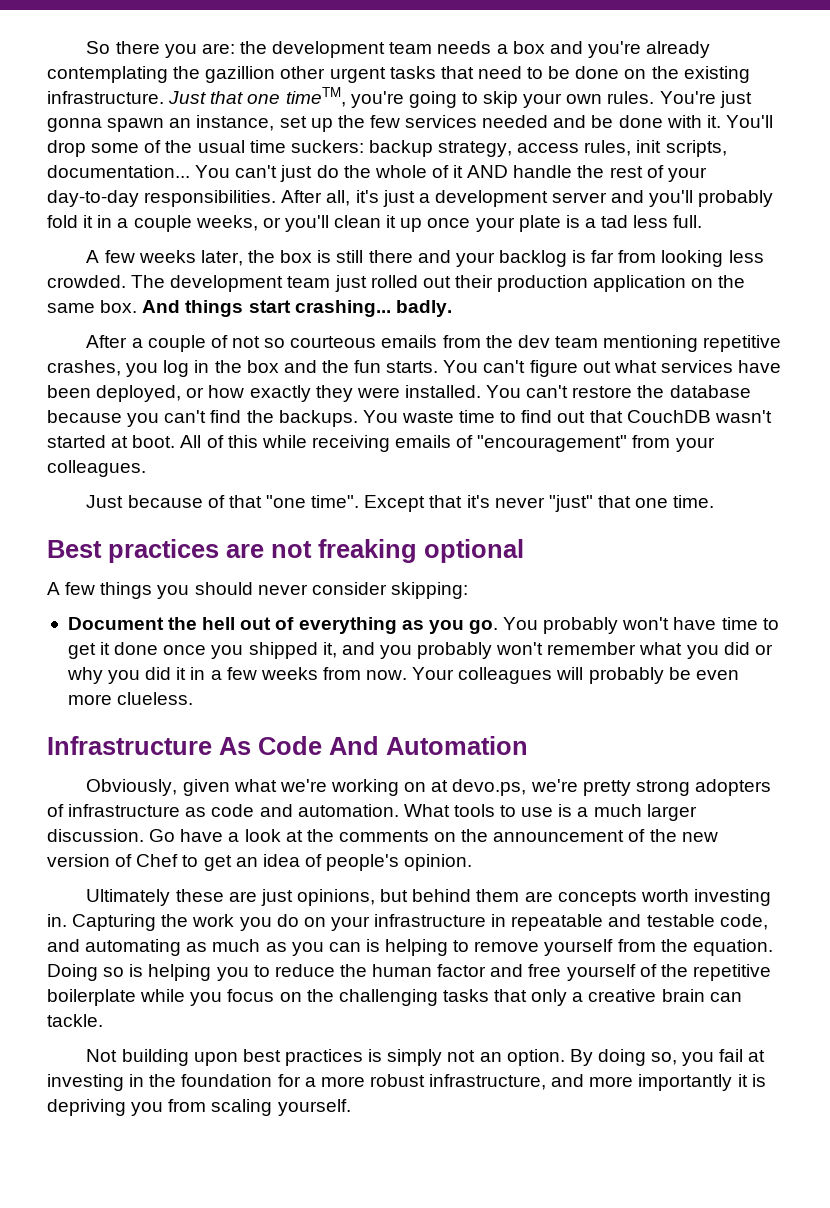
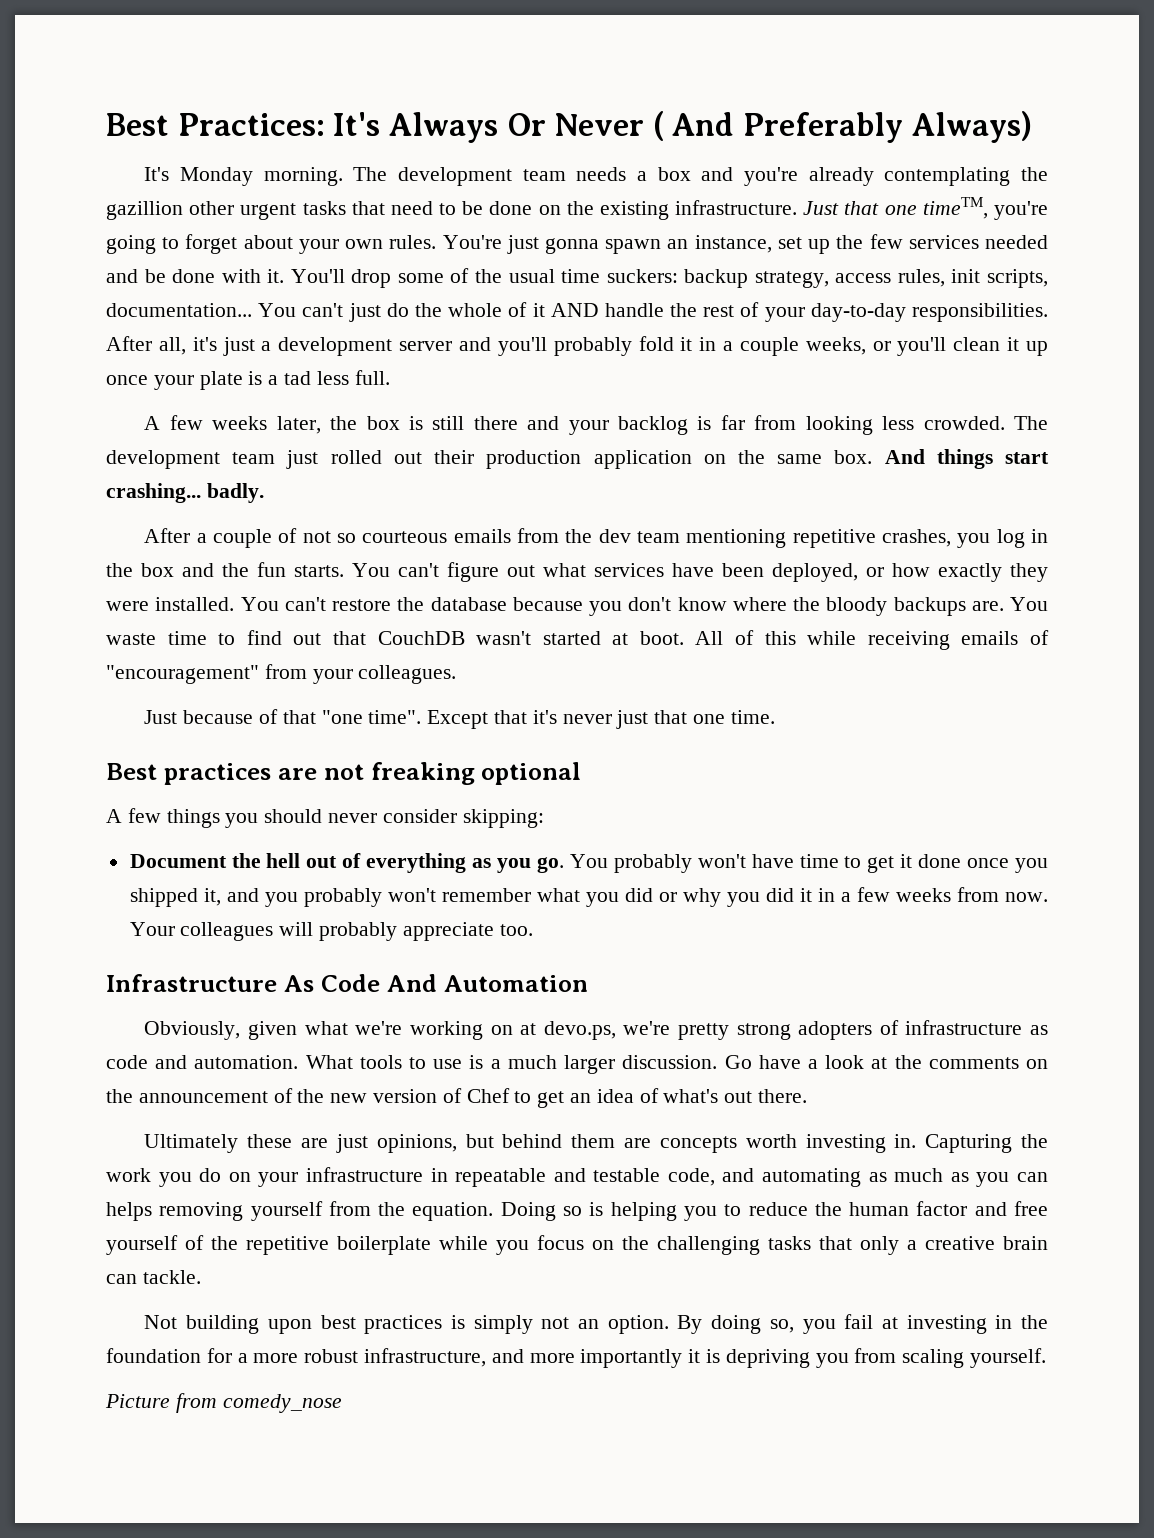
- So there you are: the development team needs a box and you're already contemplating the gazillion other urgent tasks that need to be done on the existing infrastructure.
+ Best Practices: It's Always Or Never ( And Preferably Always)
+ It's Monday morning. The development team needs a box and you're already contemplating the gazillion other urgent tasks that need to be done on the existing infrastructure.
- Just that one timeTM, you're going to skip your own rules.
+ Just that one timeTM, you're going to forget about your own rules.
- You can't restore the database because you can't find the backups.
+ You can't restore the database because you don't know where the bloody backups are.
- Except that it's never "just" that one time.
+ Except that it's never just that one time.
- Your colleagues will probably be even more clueless.
+ Your colleagues will probably appreciate too.
- Go have a look at the comments on the announcement of the new version of Chef to get an idea of people's opinion.
+ Go have a look at the comments on the announcement of the new version of Chef to get an idea of what's out there.
- Capturing the work you do on your infrastructure in repeatable and testable code, and automating as much as you can is helping to remove yourself from the equation.
+ Capturing the work you do on your infrastructure in repeatable and testable code, and automating as much as you can helps removing yourself from the equation.
+ Picture from comedy_nose

